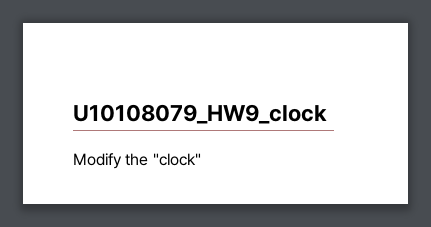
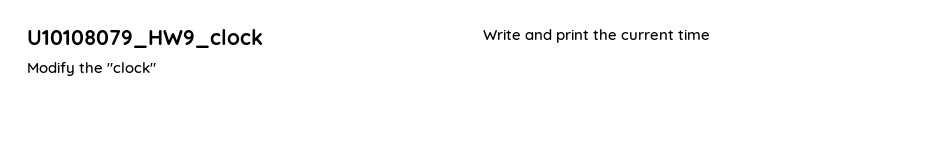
+ Write and print the current time

